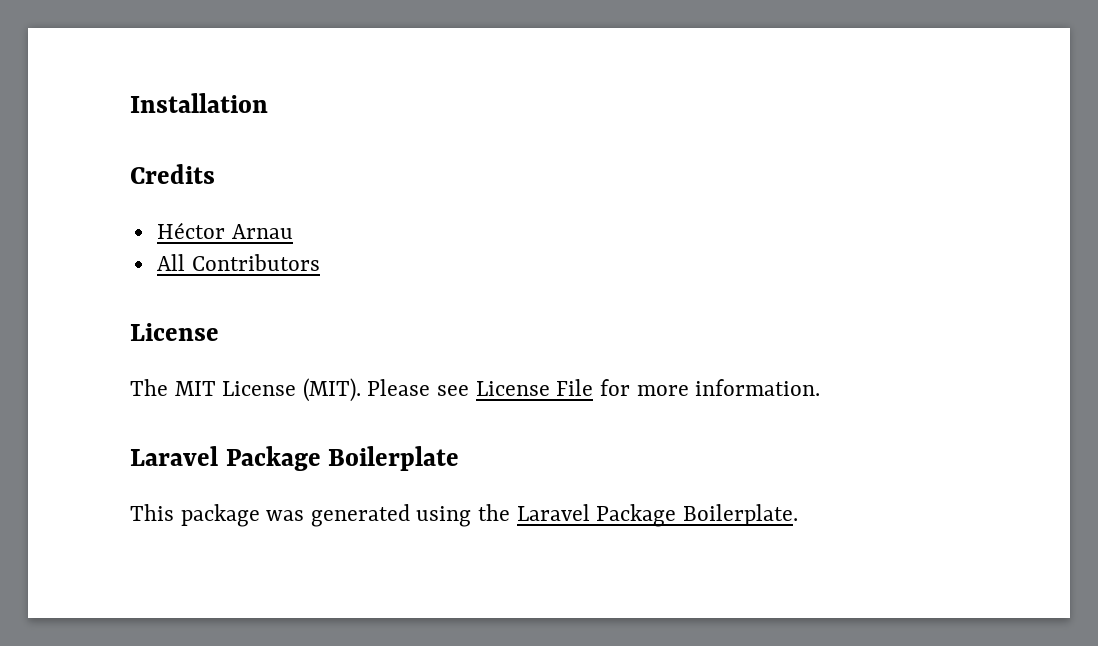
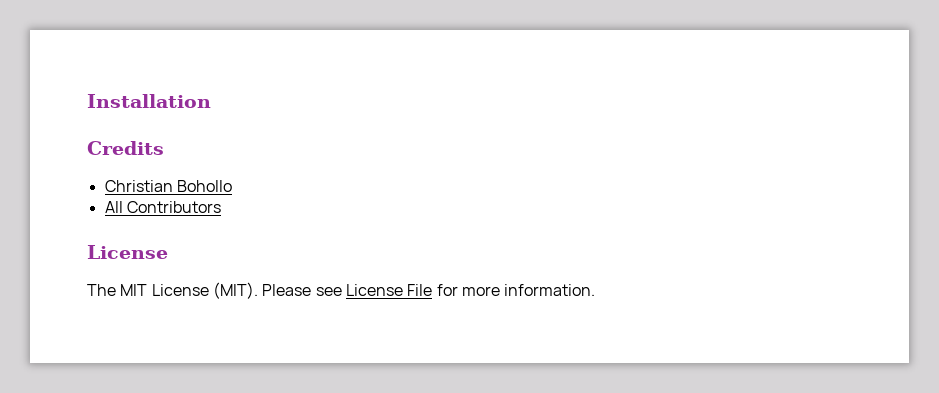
- Héctor Arnau
+ Christian Bohollo
- Laravel Package Boilerplate
- This package was generated using the Laravel Package Boilerplate.

